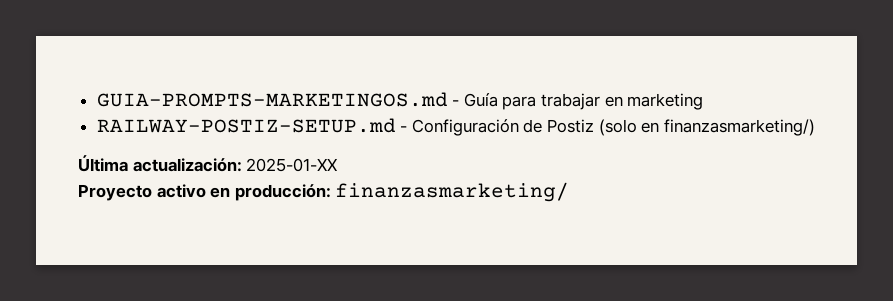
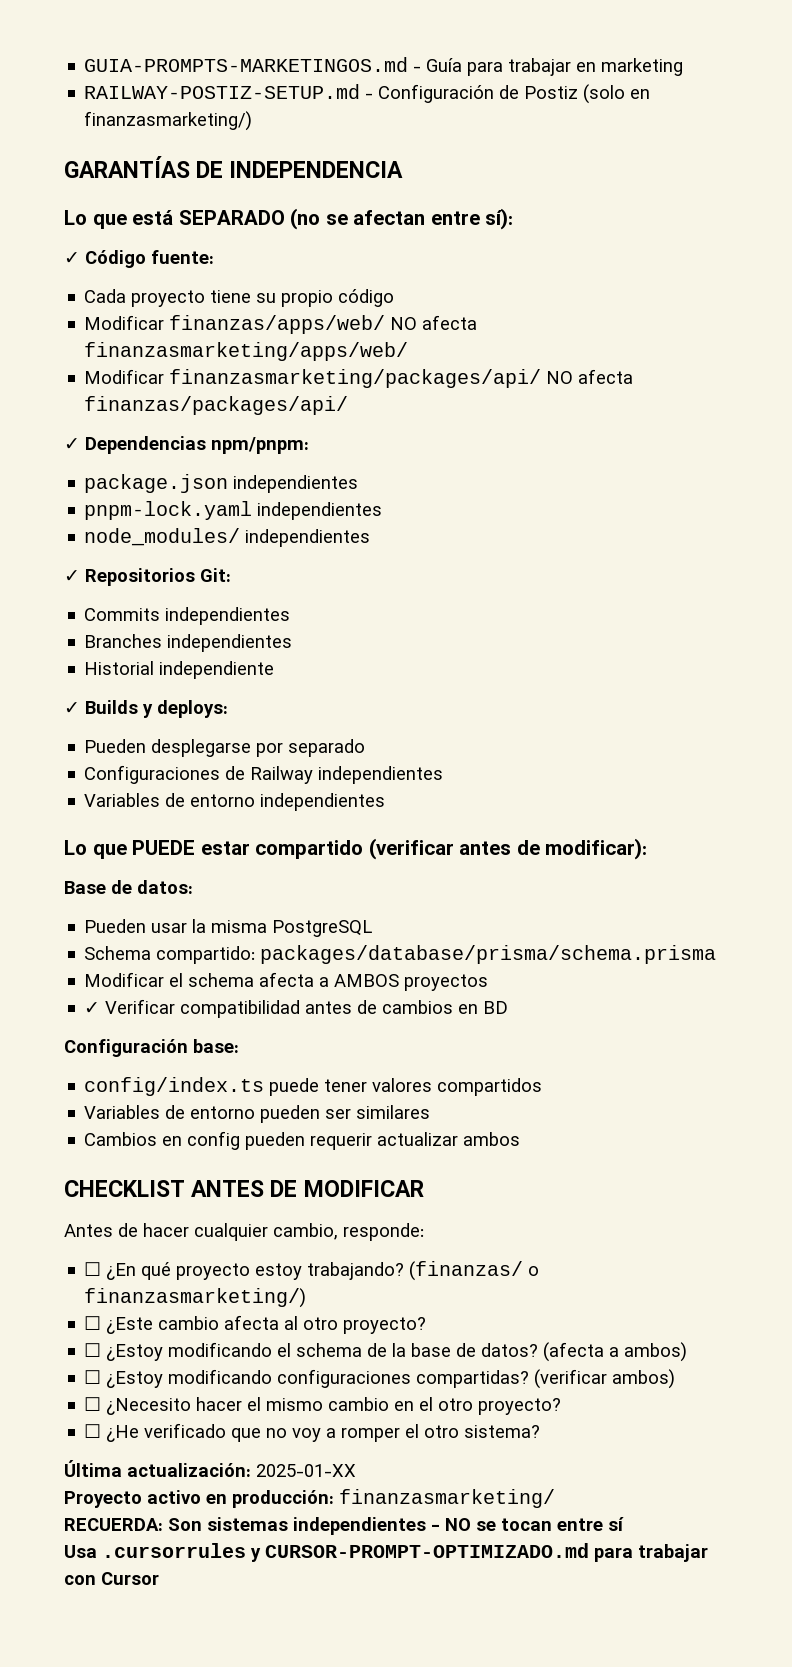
+ GARANTÍAS DE INDEPENDENCIA
+ Lo que está SEPARADO (no se afectan entre sí):
+ ✓ Código fuente:
+ Cada proyecto tiene su propio código
+ Modificar finanzas/apps/web/ NO afecta finanzasmarketing/apps/web/
+ Modificar finanzasmarketing/packages/api/ NO afecta finanzas/packages/api/
+ ✓ Dependencias npm/pnpm:
+ package.json independientes
+ pnpm-lock.yaml independientes
+ node_modules/ independientes
+ ✓ Repositorios Git:
+ Commits independientes
+ Branches independientes
+ Historial independiente
+ ✓ Builds y deploys:
+ Pueden desplegarse por separado
+ Configuraciones de Railway independientes
+ Variables de entorno independientes
+ Lo que PUEDE estar compartido (verificar antes de modificar):
+ Base de datos:
+ Pueden usar la misma PostgreSQL
+ Schema compartido: packages/database/prisma/schema.prisma
+ Modificar el schema afecta a AMBOS proyectos
+ ✓ Verificar compatibilidad antes de cambios en BD
+ Configuración base:
+ config/index.ts puede tener valores compartidos
+ Variables de entorno pueden ser similares
+ Cambios en config pueden requerir actualizar ambos
+ CHECKLIST ANTES DE MODIFICAR
+ Antes de hacer cualquier cambio, responde:
+ ☐ ¿En qué proyecto estoy trabajando? (finanzas/ o finanzasmarketing/)
+ ☐ ¿Este cambio afecta al otro proyecto?
+ ☐ ¿Estoy modificando el schema de la base de datos? (afecta a ambos)
+ ☐ ¿Estoy modificando configuraciones compartidas? (verificar ambos)
+ ☐ ¿Necesito hacer el mismo cambio en el otro proyecto?
+ ☐ ¿He verificado que no voy a romper el otro sistema?
+ RECUERDA: Son sistemas independientes - NO se tocan entre sí
+ Usa .cursorrules y CURSOR-PROMPT-OPTIMIZADO.md para trabajar con Cursor

